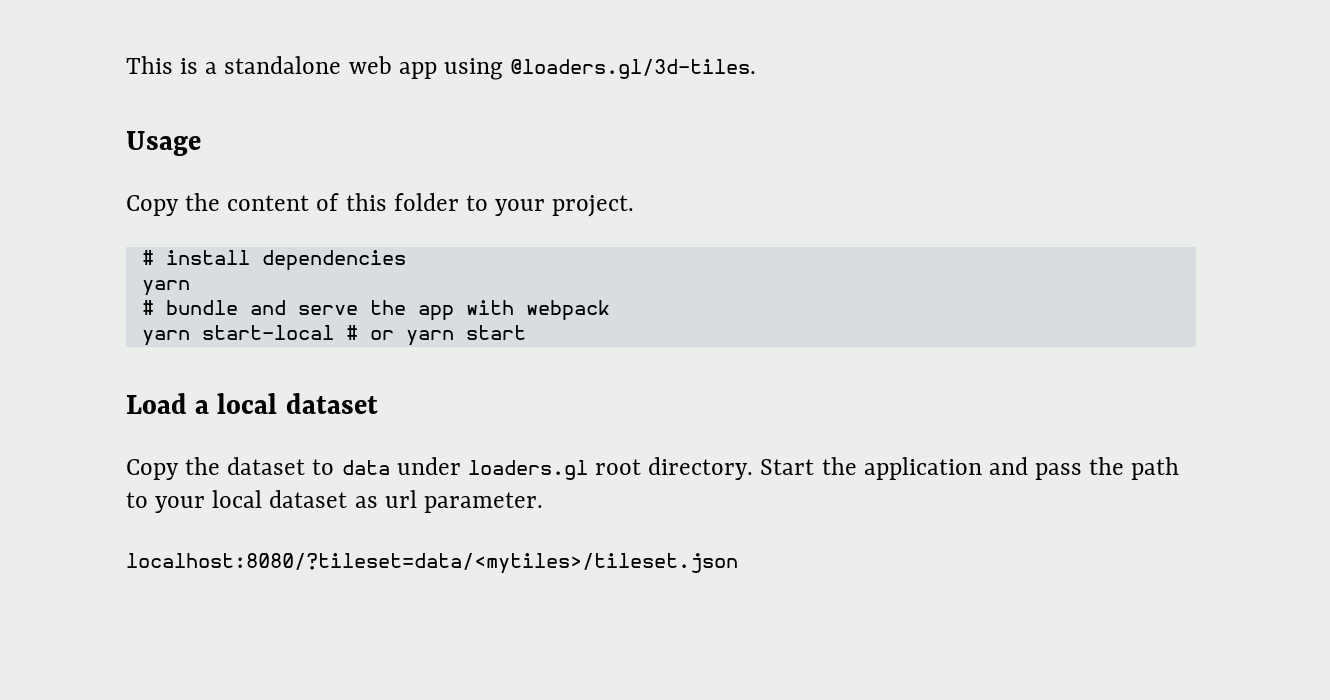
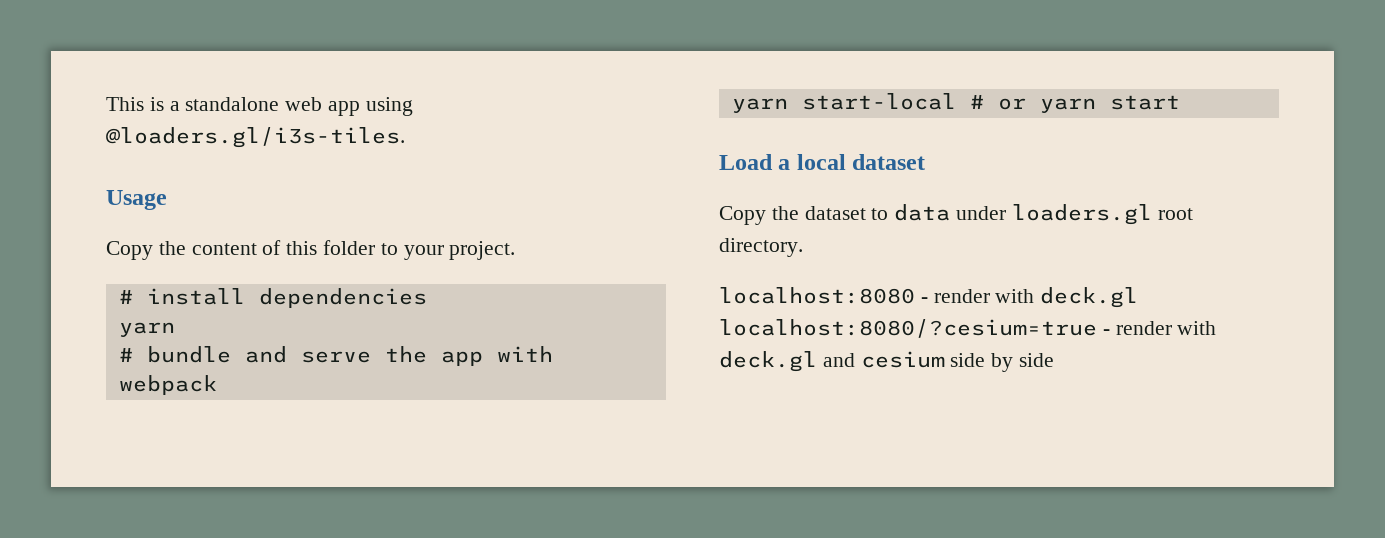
- This is a standalone web app using @loaders.gl/3d-tiles.
+ This is a standalone web app using @loaders.gl/i3s-tiles.
- Copy the dataset to data under loaders.gl root directory. Start the application and pass the path to your local dataset as url parameter.
- localhost:8080/?tileset=data/<mytiles>/tileset.json
+ Copy the dataset to data under loaders.gl root directory.
+ localhost:8080 - render with deck.gl localhost:8080/?cesium=true - render with deck.gl and cesium side by side

